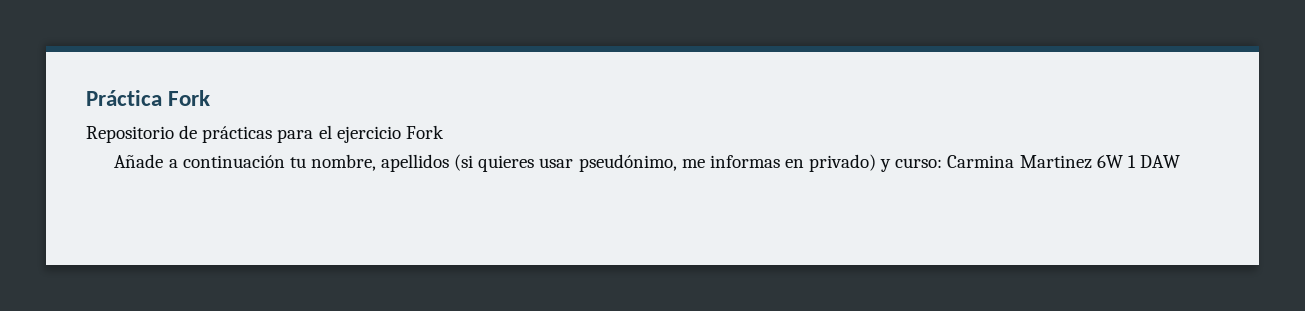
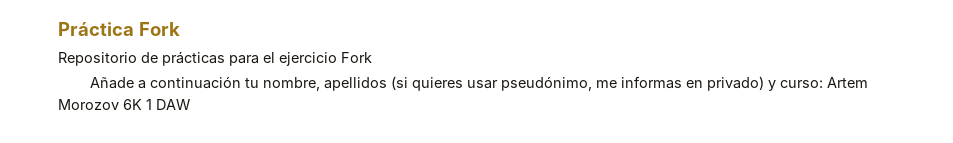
- Añade a continuación tu nombre, apellidos (si quieres usar pseudónimo, me informas en privado) y curso: Carmina Martinez 6W 1 DAW
+ Añade a continuación tu nombre, apellidos (si quieres usar pseudónimo, me informas en privado) y curso: Artem Morozov 6K 1 DAW

